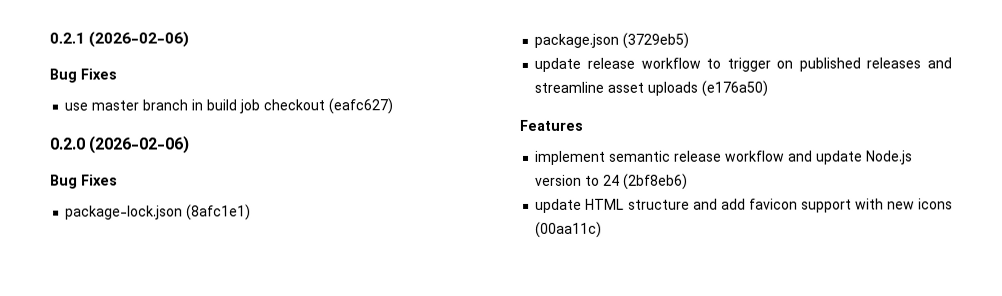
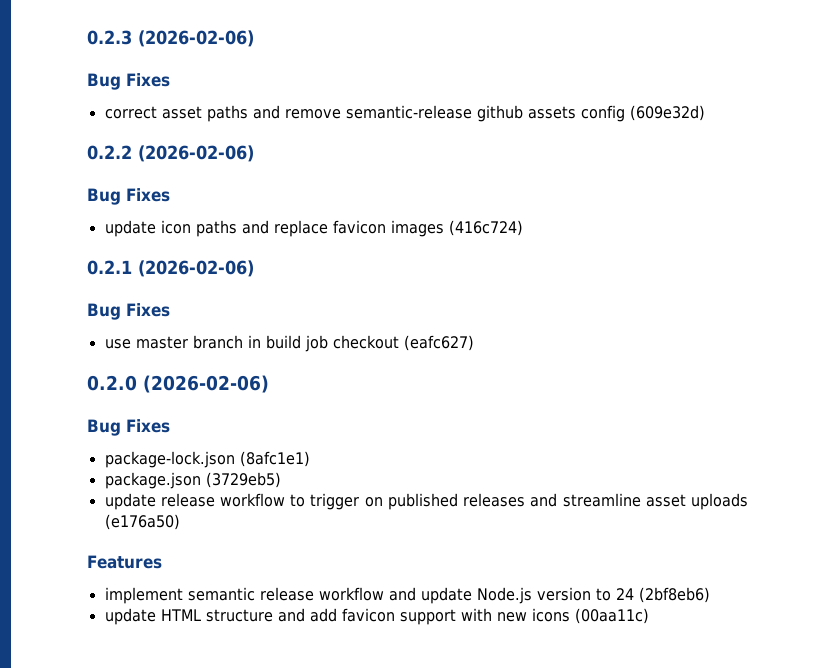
+ 0.2.3 (2026-02-06)
+ Bug Fixes
+ correct asset paths and remove semantic-release github assets config (609e32d)
+ 0.2.2 (2026-02-06)
+ Bug Fixes
+ update icon paths and replace favicon images (416c724)

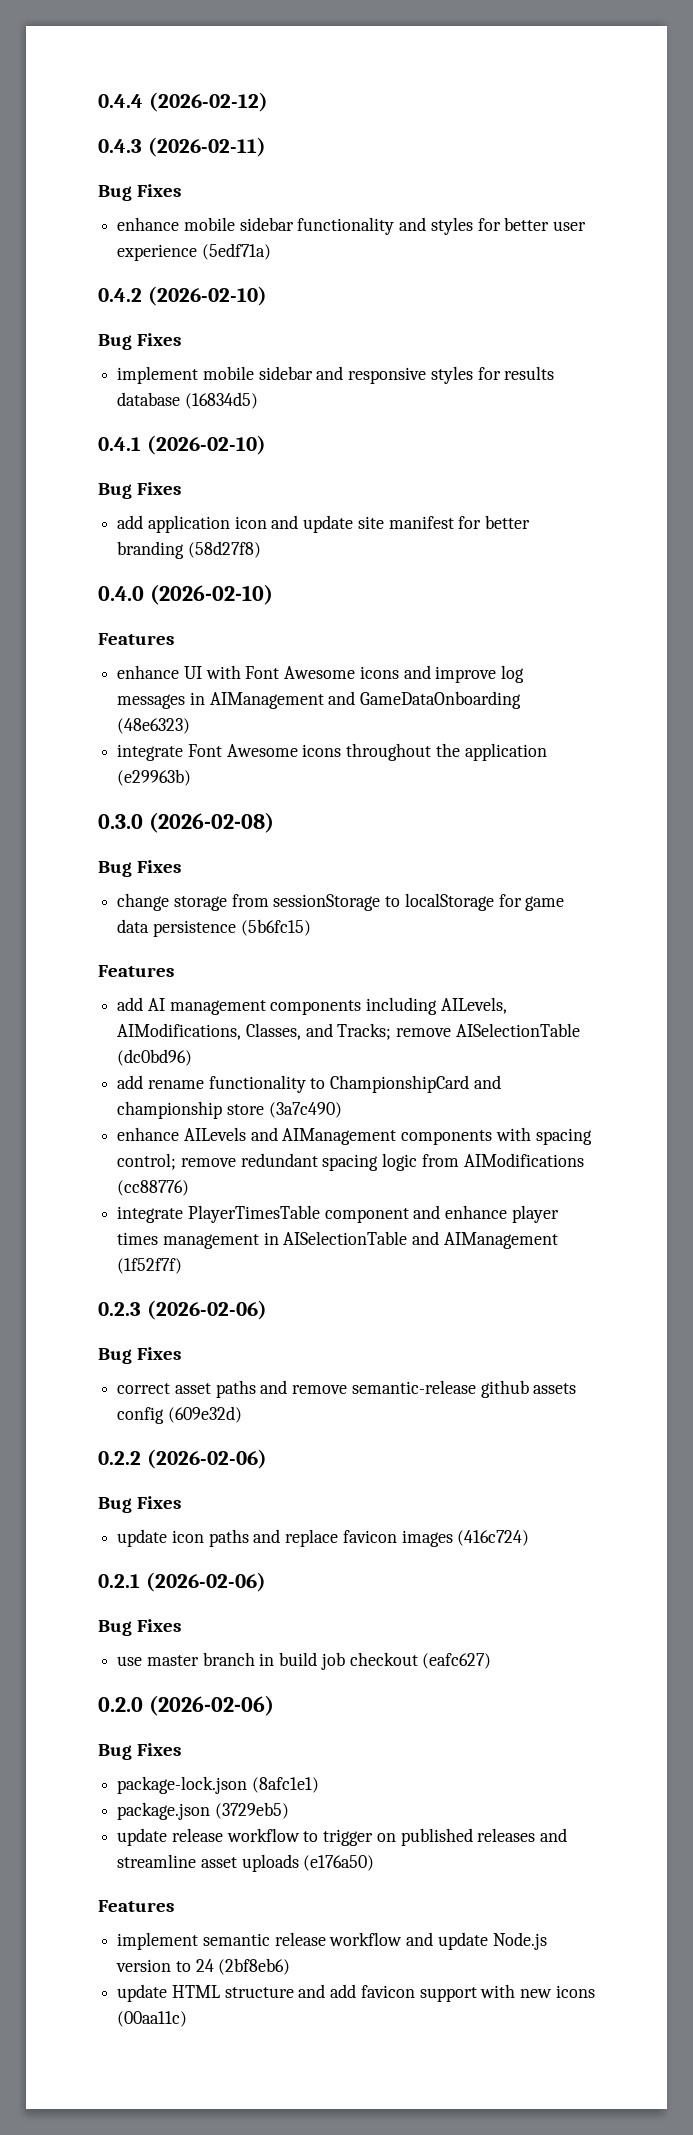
+ 0.4.4 (2026-02-12)
+ 0.4.3 (2026-02-11)
+ Bug Fixes
+ enhance mobile sidebar functionality and styles for better user experience (5edf71a)
+ 0.4.2 (2026-02-10)
+ Bug Fixes
+ implement mobile sidebar and responsive styles for results database (16834d5)
+ 0.4.1 (2026-02-10)
+ Bug Fixes
+ add application icon and update site manifest for better branding (58d27f8)
+ 0.4.0 (2026-02-10)
+ Features
+ enhance UI with Font Awesome icons and improve log messages in AIManagement and GameDataOnboarding (48e6323)
+ integrate Font Awesome icons throughout the application (e29963b)
+ 0.3.0 (2026-02-08)
+ Bug Fixes
+ change storage from sessionStorage to localStorage for game data persistence (5b6fc15)
+ Features
+ add AI management components including AILevels, AIModifications, Classes, and Tracks; remove AISelectionTable (dc0bd96)
+ add rename functionality to ChampionshipCard and championship store (3a7c490)
+ enhance AILevels and AIManagement components with spacing control; remove redundant spacing logic from AIModifications (cc88776)
+ integrate PlayerTimesTable component and enhance player times management in AISelectionTable and AIManagement (1f52f7f)

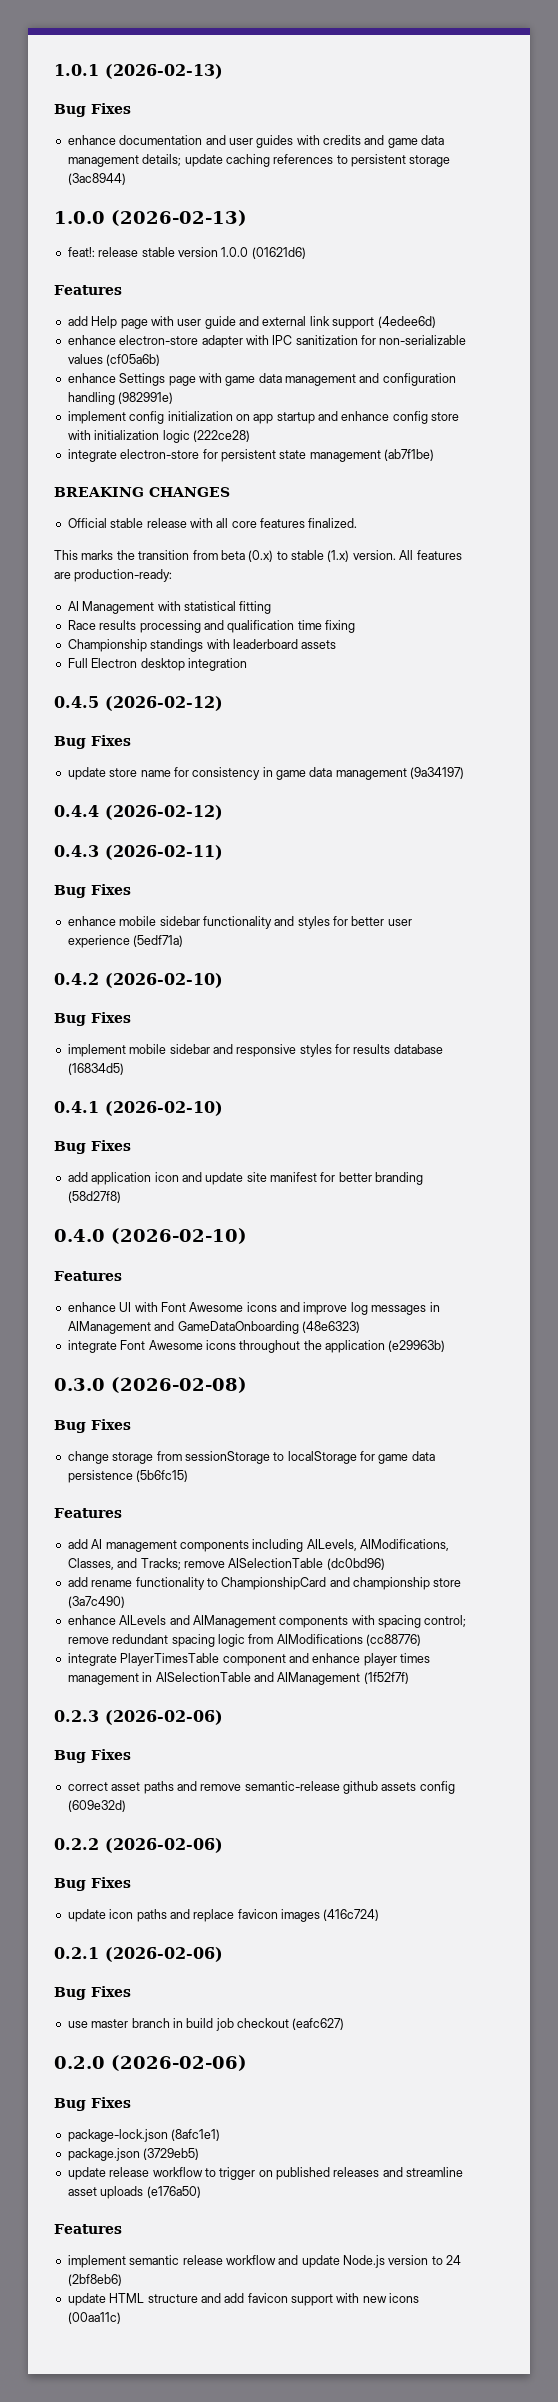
+ 1.0.1 (2026-02-13)
+ Bug Fixes
+ enhance documentation and user guides with credits and game data management details; update caching references to persistent storage (3ac8944)
+ 1.0.0 (2026-02-13)
+ feat!: release stable version 1.0.0 (01621d6)
+ Features
+ add Help page with user guide and external link support (4edee6d)
+ enhance electron-store adapter with IPC sanitization for non-serializable values (cf05a6b)
+ enhance Settings page with game data management and configuration handling (982991e)
+ implement config initialization on app startup and enhance config store with initialization logic (222ce28)
+ integrate electron-store for persistent state management (ab7f1be)
+ BREAKING CHANGES
+ Official stable release with all core features finalized.
+ This marks the transition from beta (0.x) to stable (1.x) version. All features are production-ready:
+ AI Management with statistical fitting
+ Race results processing and qualification time fixing
+ Championship standings with leaderboard assets
+ Full Electron desktop integration
+ 0.4.5 (2026-02-12)
+ Bug Fixes
+ update store name for consistency in game data management (9a34197)

